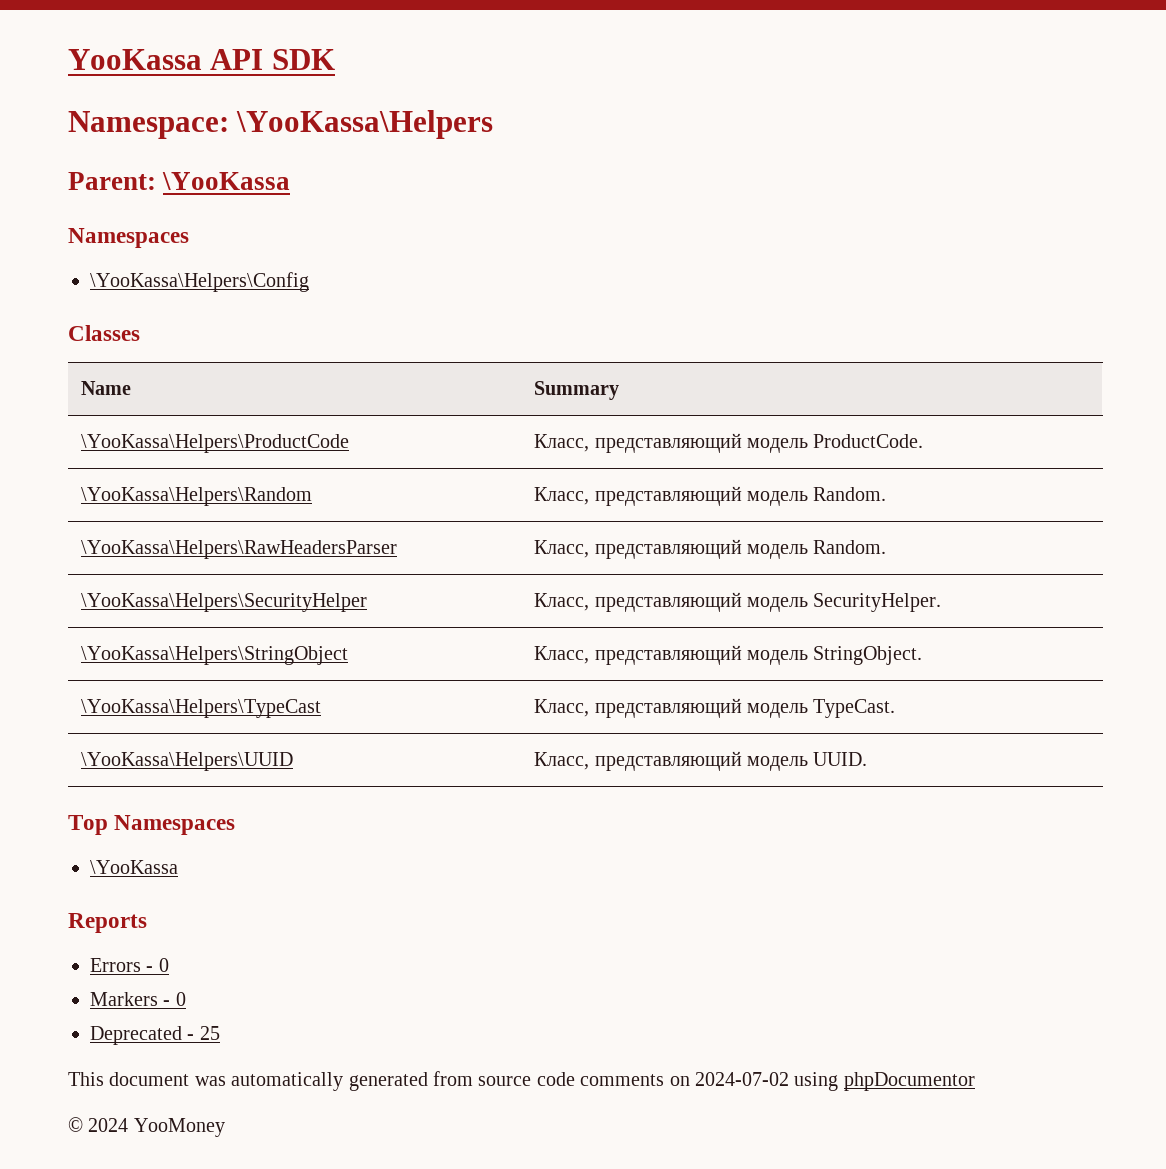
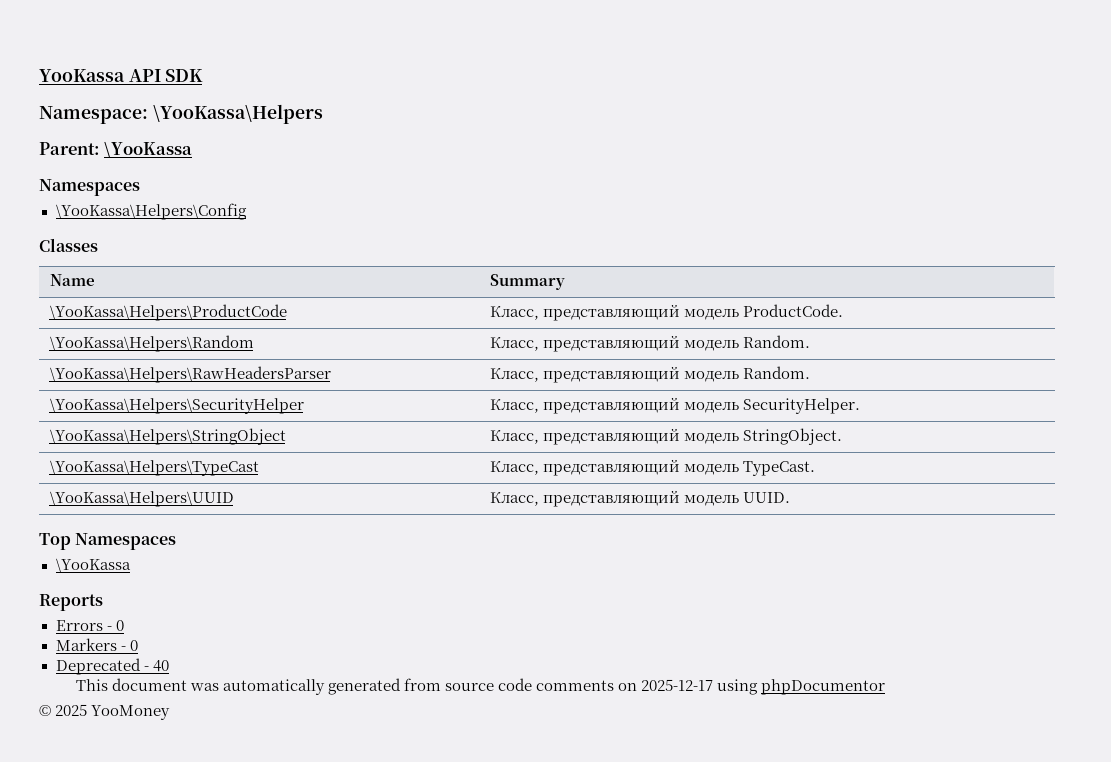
- Deprecated - 25
+ Deprecated - 40
- This document was automatically generated from source code comments on 2024-07-02 using phpDocumentor
+ This document was automatically generated from source code comments on 2025-12-17 using phpDocumentor
- © 2024 YooMoney
+ © 2025 YooMoney

